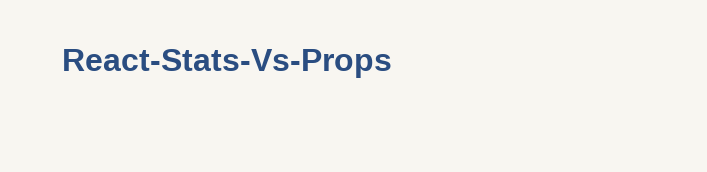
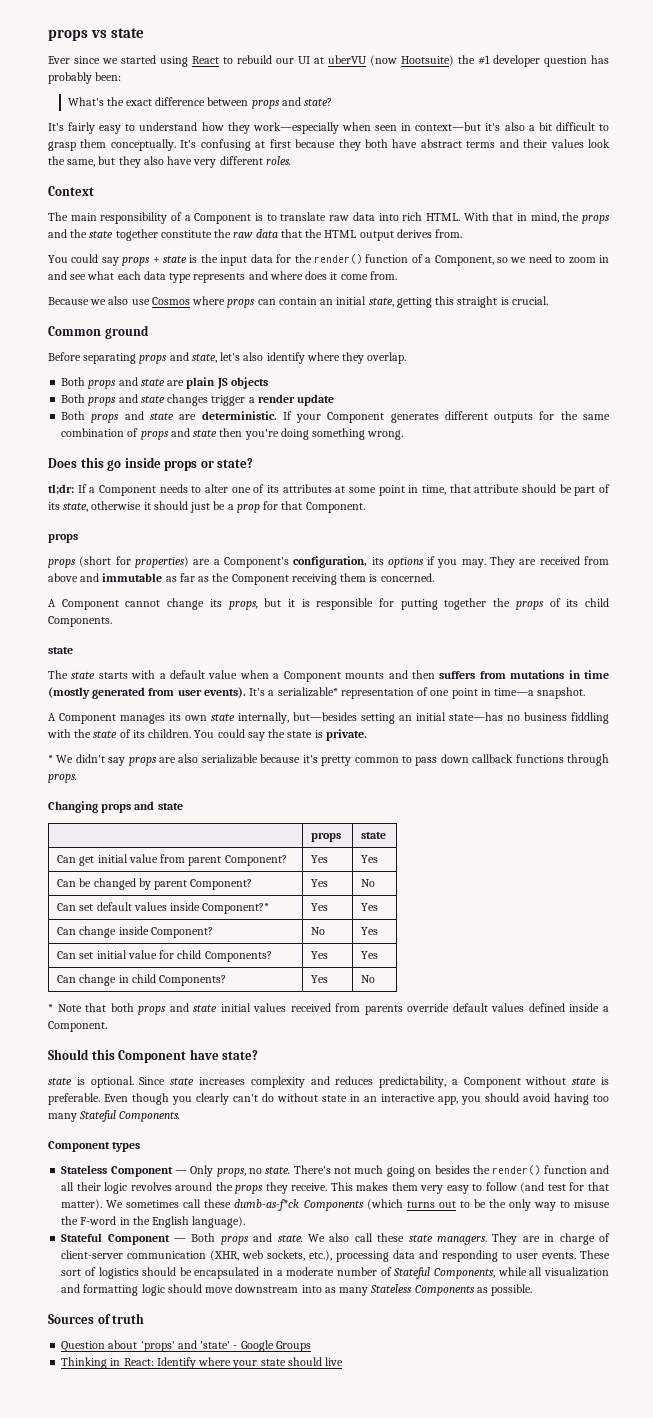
- React-Stats-Vs-Props
+ props vs state
+ Ever since we started using React to rebuild our UI at uberVU (now Hootsuite) the #1 developer question has probably been:
+ What's the exact difference between props and state?
+ It's fairly easy to understand how they work—especially when seen in context—but it's also a bit difficult to grasp them conceptually. It's confusing at first because they both have abstract terms and their values look the same, but they also have very different roles.
+ Context
+ The main responsibility of a Component is to translate raw data into rich HTML. With that in mind, the props and the state together constitute the raw data that the HTML output derives from.
+ You could say props + state is the input data for the render() function of a Component, so we need to zoom in and see what each data type represents and where does it come from.
+ Because we also use Cosmos where props can contain an initial state, getting this straight is crucial.
+ Common ground
+ Before separating props and state, let's also identify where they overlap.
+ Both props and state are plain JS objects
+ Both props and state changes trigger a render update
+ Both props and state are deterministic. If your Component generates different outputs for the same combination of props and state then you're doing something wrong.
+ Does this go inside props or state?
+ tl;dr: If a Component needs to alter one of its attributes at some point in time, that attribute should be part of its state, otherwise it should just be a prop for that Component.
+ props
+ props (short for properties) are a Component's configuration, its options if you may. They are received from above and immutable as far as the Component receiving them is concerned.
+ A Component cannot change its props, but it is responsible for putting together the props of its child Components.
+ state
+ The state starts with a default value when a Component mounts and then suffers from mutations in time (mostly generated from user events). It's a serializable* representation of one point in time—a snapshot.
+ A Component manages its own state internally, but—besides setting an initial state—has no business fiddling with the state of its children. You could say the state is private.
+ * We didn't say props are also serializable because it's pretty common to pass down callback functions through props.
+ Changing props and state
+ | props | state
+ Can get initial value from parent Component? | Yes | Yes
+ Can be changed by parent Component? | Yes | No
+ Can set default values inside Component?* | Yes | Yes
+ Can change inside Component? | No | Yes
+ Can set initial value for child Components? | Yes | Yes
+ Can change in child Components? | Yes | No
+ * Note that both props and state initial values received from parents override default values defined inside a Component.
+ Should this Component have state?
+ state is optional. Since state increases complexity and reduces predictability, a Component without state is preferable. Even though you clearly can't do without state in an interactive app, you should avoid having too many Stateful Components.
+ Component types
+ Stateless Component — Only props, no state. There's not much going on besides the render() function and all their logic revolves around the props they receive. This makes them very easy to follow (and test for that matter). We sometimes call these dumb-as-f*ck Components (which turns out to be the only way to misuse the F-word in the English language).
+ Stateful Component — Both props and state. We also call these state managers. They are in charge of client-server communication (XHR, web sockets, etc.), processing data and responding to user events. These sort of logistics should be encapsulated in a moderate number of Stateful Components, while all visualization and formatting logic should move downstream into as many Stateless Components as possible.
+ Sources of truth
+ Question about 'props' and 'state' - Google Groups
+ Thinking in React: Identify where your state should live

